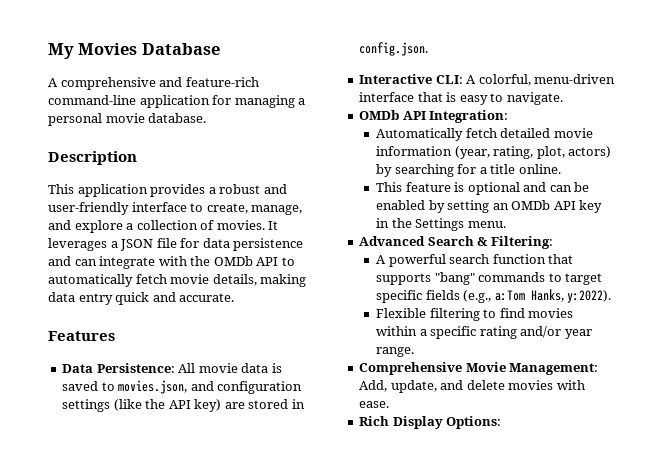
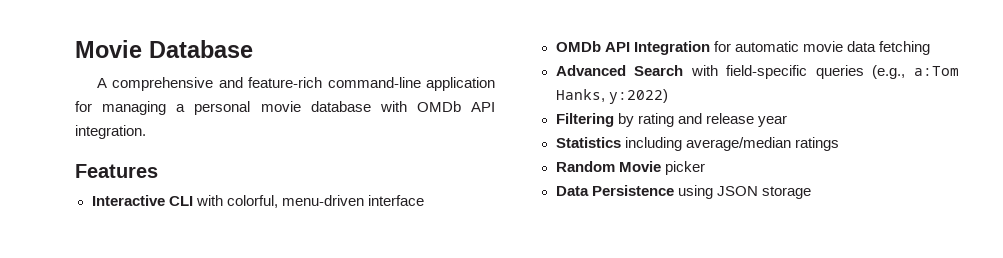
- My Movies Database
+ Movie Database
- A comprehensive and feature-rich command-line application for managing a personal movie database.
- Description
- This application provides a robust and user-friendly interface to create, manage, and explore a collection of movies. It leverages a JSON file for data persistence and can integrate with the OMDb API to automatically fetch movie details, making data entry quick and accurate.
+ A comprehensive and feature-rich command-line application for managing a personal movie database with OMDb API integration.
  Features
- Data Persistence: All movie data is saved to movies.json, and configuration settings (like the API key) are stored in config.json.
- Interactive CLI: A colorful, menu-driven interface that is easy to navigate.
- OMDb API Integration:
- Automatically fetch detailed movie information (year, rating, plot, actors) by searching for a title online.
- This feature is optional and can be enabled by setting an OMDb API key in the Settings menu.
- Advanced Search & Filtering:
- A powerful search function that supports "bang" commands to target specific fields (e.g., a:Tom Hanks, y:2022).
- Flexible filtering to find movies within a specific rating and/or year range.
- Comprehensive Movie Management: Add, update, and delete movies with ease.
- Rich Display Options:
+ Interactive CLI with colorful, menu-driven interface
+ OMDb API Integration for automatic movie data fetching
+ Advanced Search with field-specific queries (e.g., a:Tom Hanks, y:2022)
+ Filtering by rating and release year
+ Statistics including average/median ratings
+ Random Movie picker
+ Data Persistence using JSON storage

